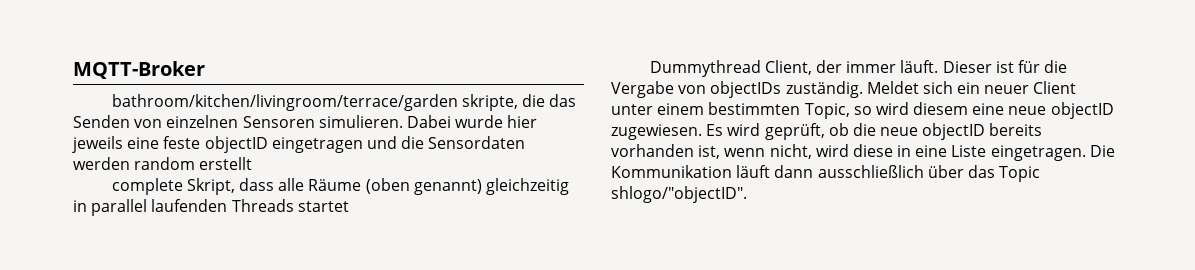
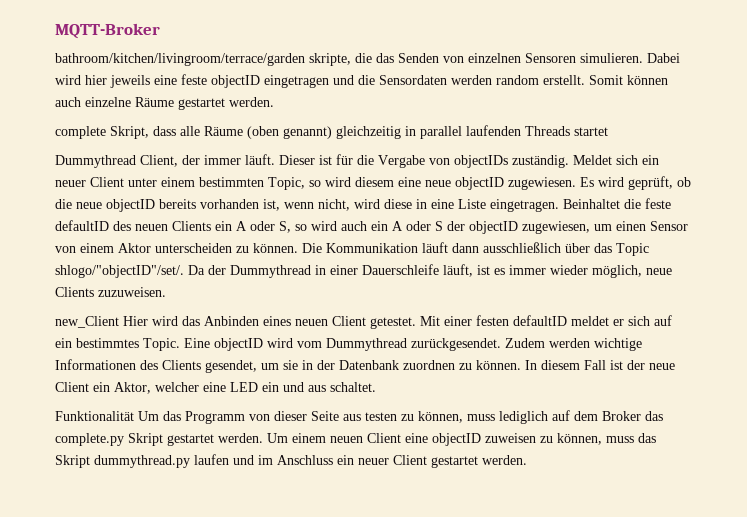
- Dabei wurde hier jeweils eine feste objectID eingetragen und die Sensordaten werden random erstellt
+ Dabei wird hier jeweils eine feste objectID eingetragen und die Sensordaten werden random erstellt. Somit können auch einzelne Räume gestartet werden.
+ Beinhaltet die feste defaultID des neuen Clients ein A oder S, so wird auch ein A oder S der objectID zugewiesen, um einen Sensor von einem Aktor unterscheiden zu können.
- Die Kommunikation läuft dann ausschließlich über das Topic shlogo/"objectID".
+ Die Kommunikation läuft dann ausschließlich über das Topic shlogo/"objectID"/set/. Da der Dummythread in einer Dauerschleife läuft, ist es immer wieder möglich, neue Clients zuzuweisen.
+ new_Client Hier wird das Anbinden eines neuen Client getestet. Mit einer festen defaultID meldet er sich auf ein bestimmtes Topic. Eine objectID wird vom Dummythread zurückgesendet. Zudem werden wichtige Informationen des Clients gesendet, um sie in der Datenbank zuordnen zu können. In diesem Fall ist der neue Client ein Aktor, welcher eine LED ein und aus schaltet.
+ Funktionalität Um das Programm von dieser Seite aus testen zu können, muss lediglich auf dem Broker das complete.py Skript gestartet werden. Um einem neuen Client eine objectID zuweisen zu können, muss das Skript dummythread.py laufen und im Anschluss ein neuer Client gestartet werden.

